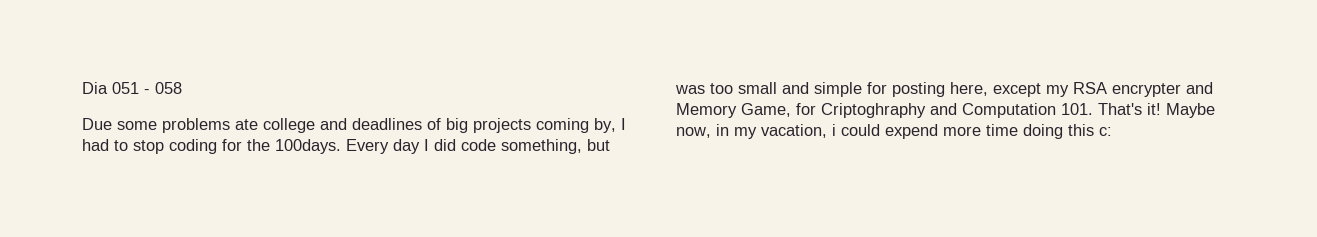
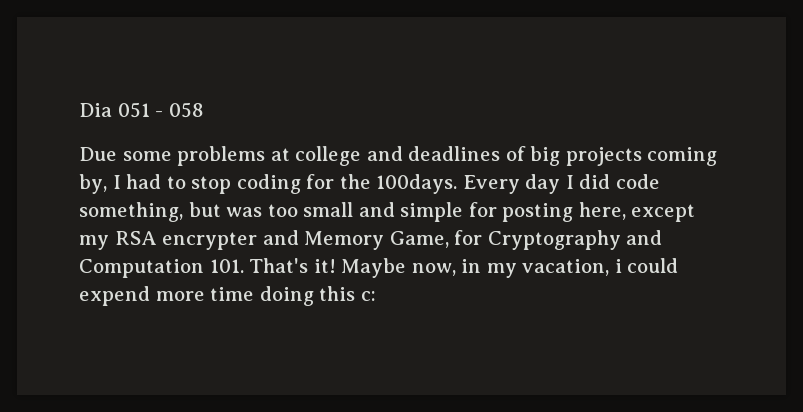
- Due some problems ate college and deadlines of big projects coming by, I had to stop coding for the 100days.
+ Due some problems at college and deadlines of big projects coming by, I had to stop coding for the 100days.
- Every day I did code something, but was too small and simple for posting here, except my RSA encrypter and Memory Game, for Criptoghraphy and Computation 101. That's it!
+ Every day I did code something, but was too small and simple for posting here, except my RSA encrypter and Memory Game, for Cryptography and Computation 101. That's it!

